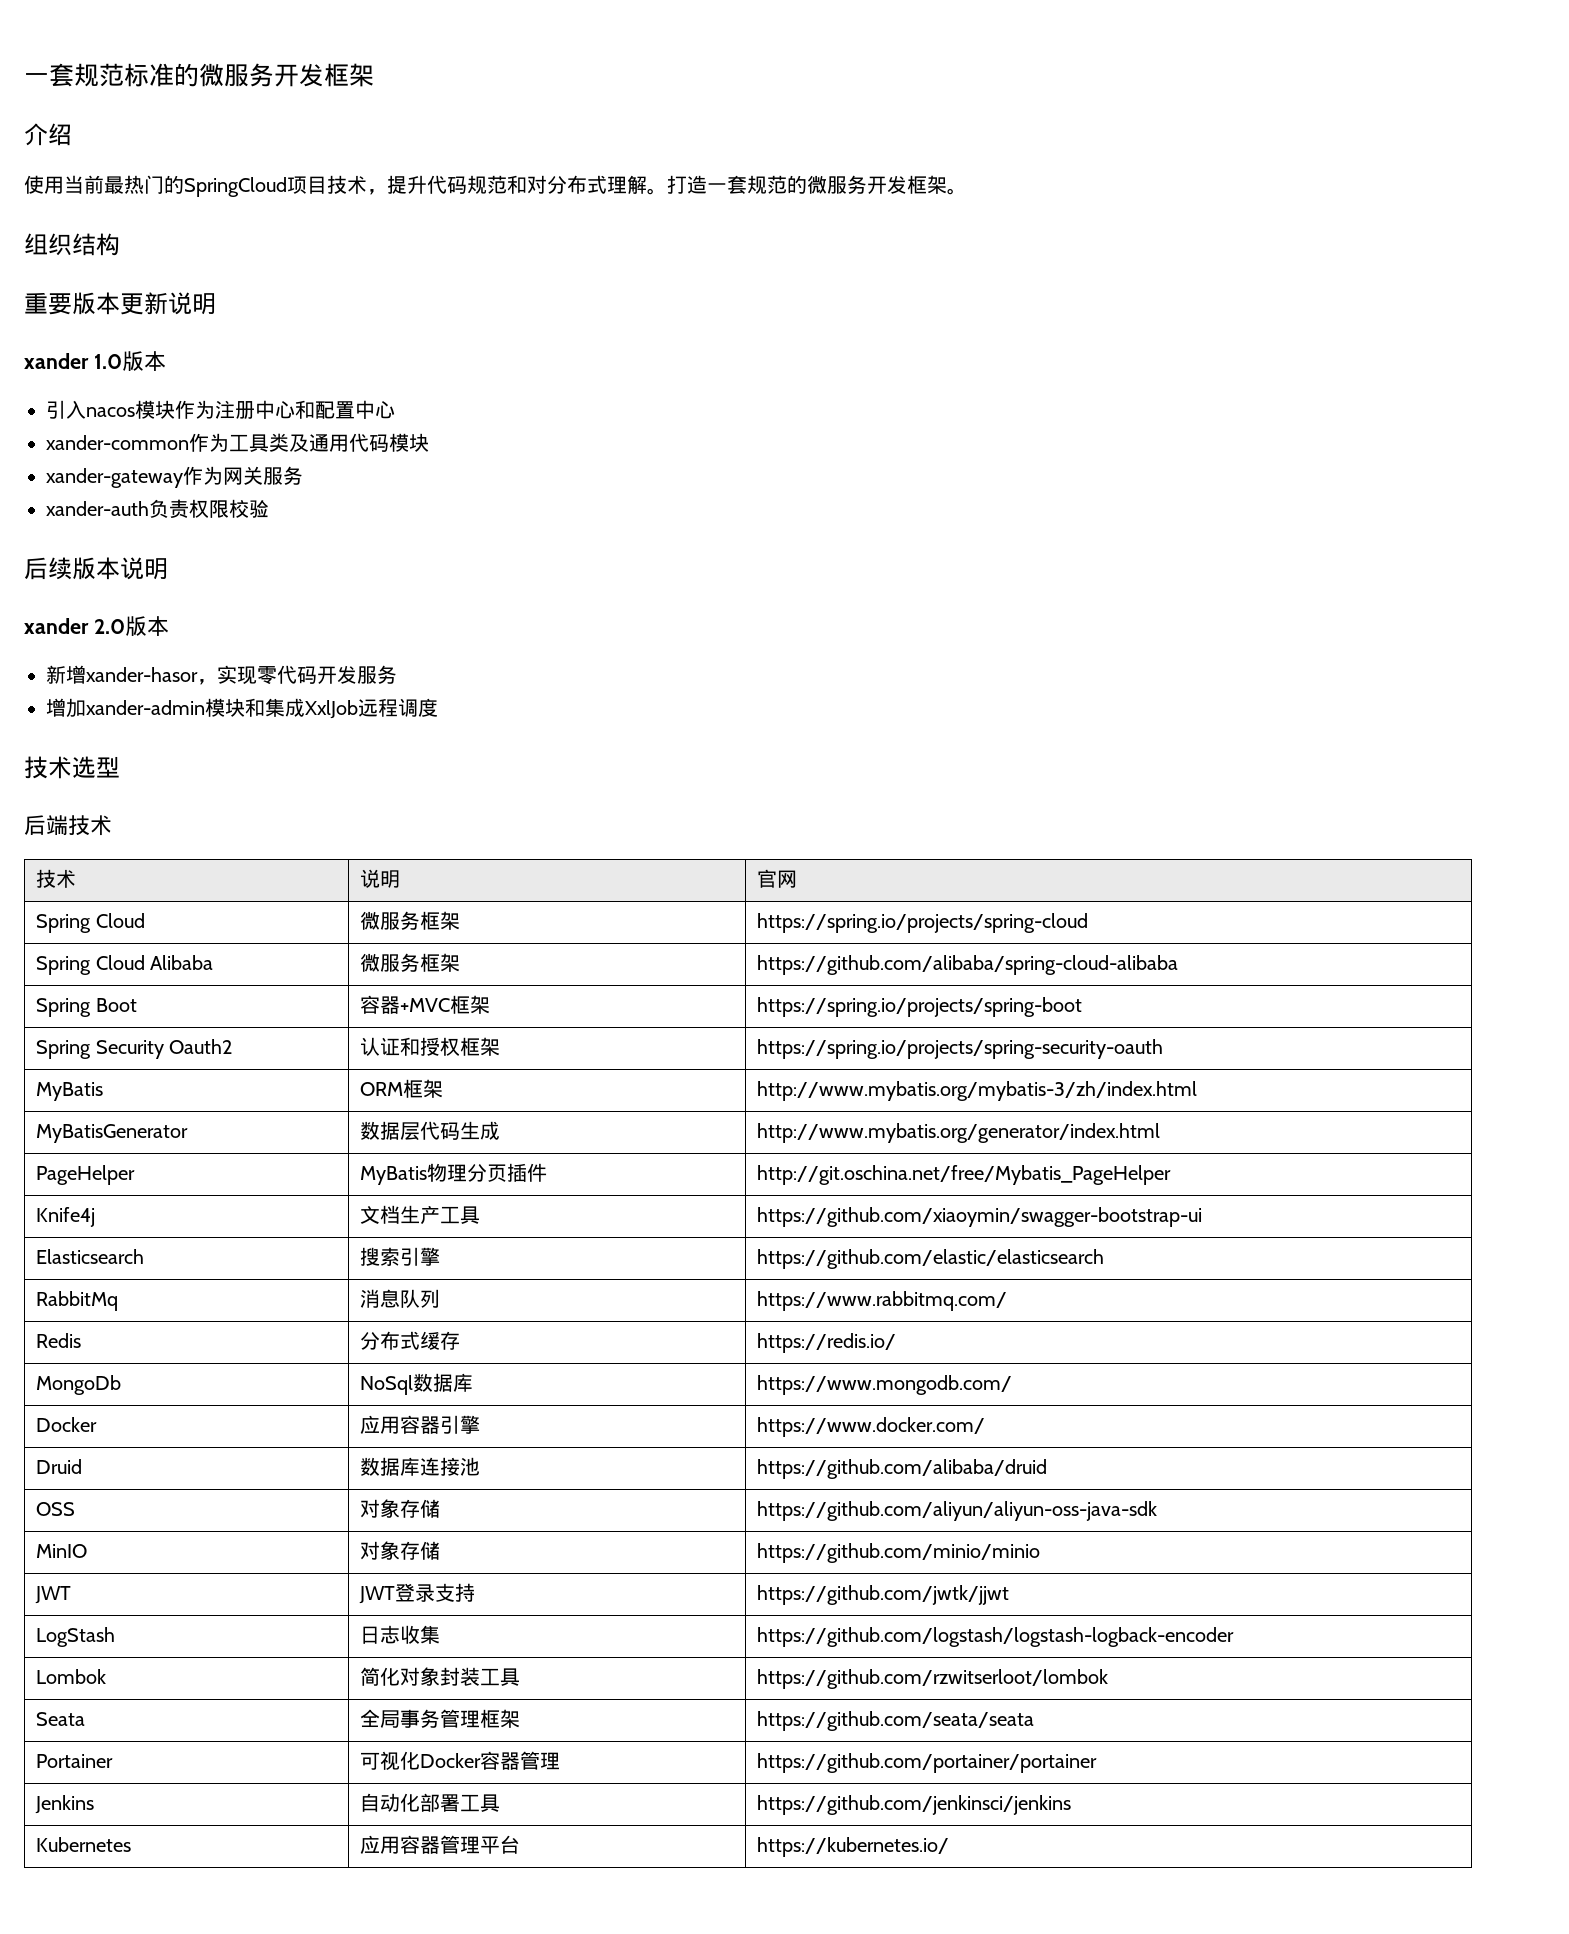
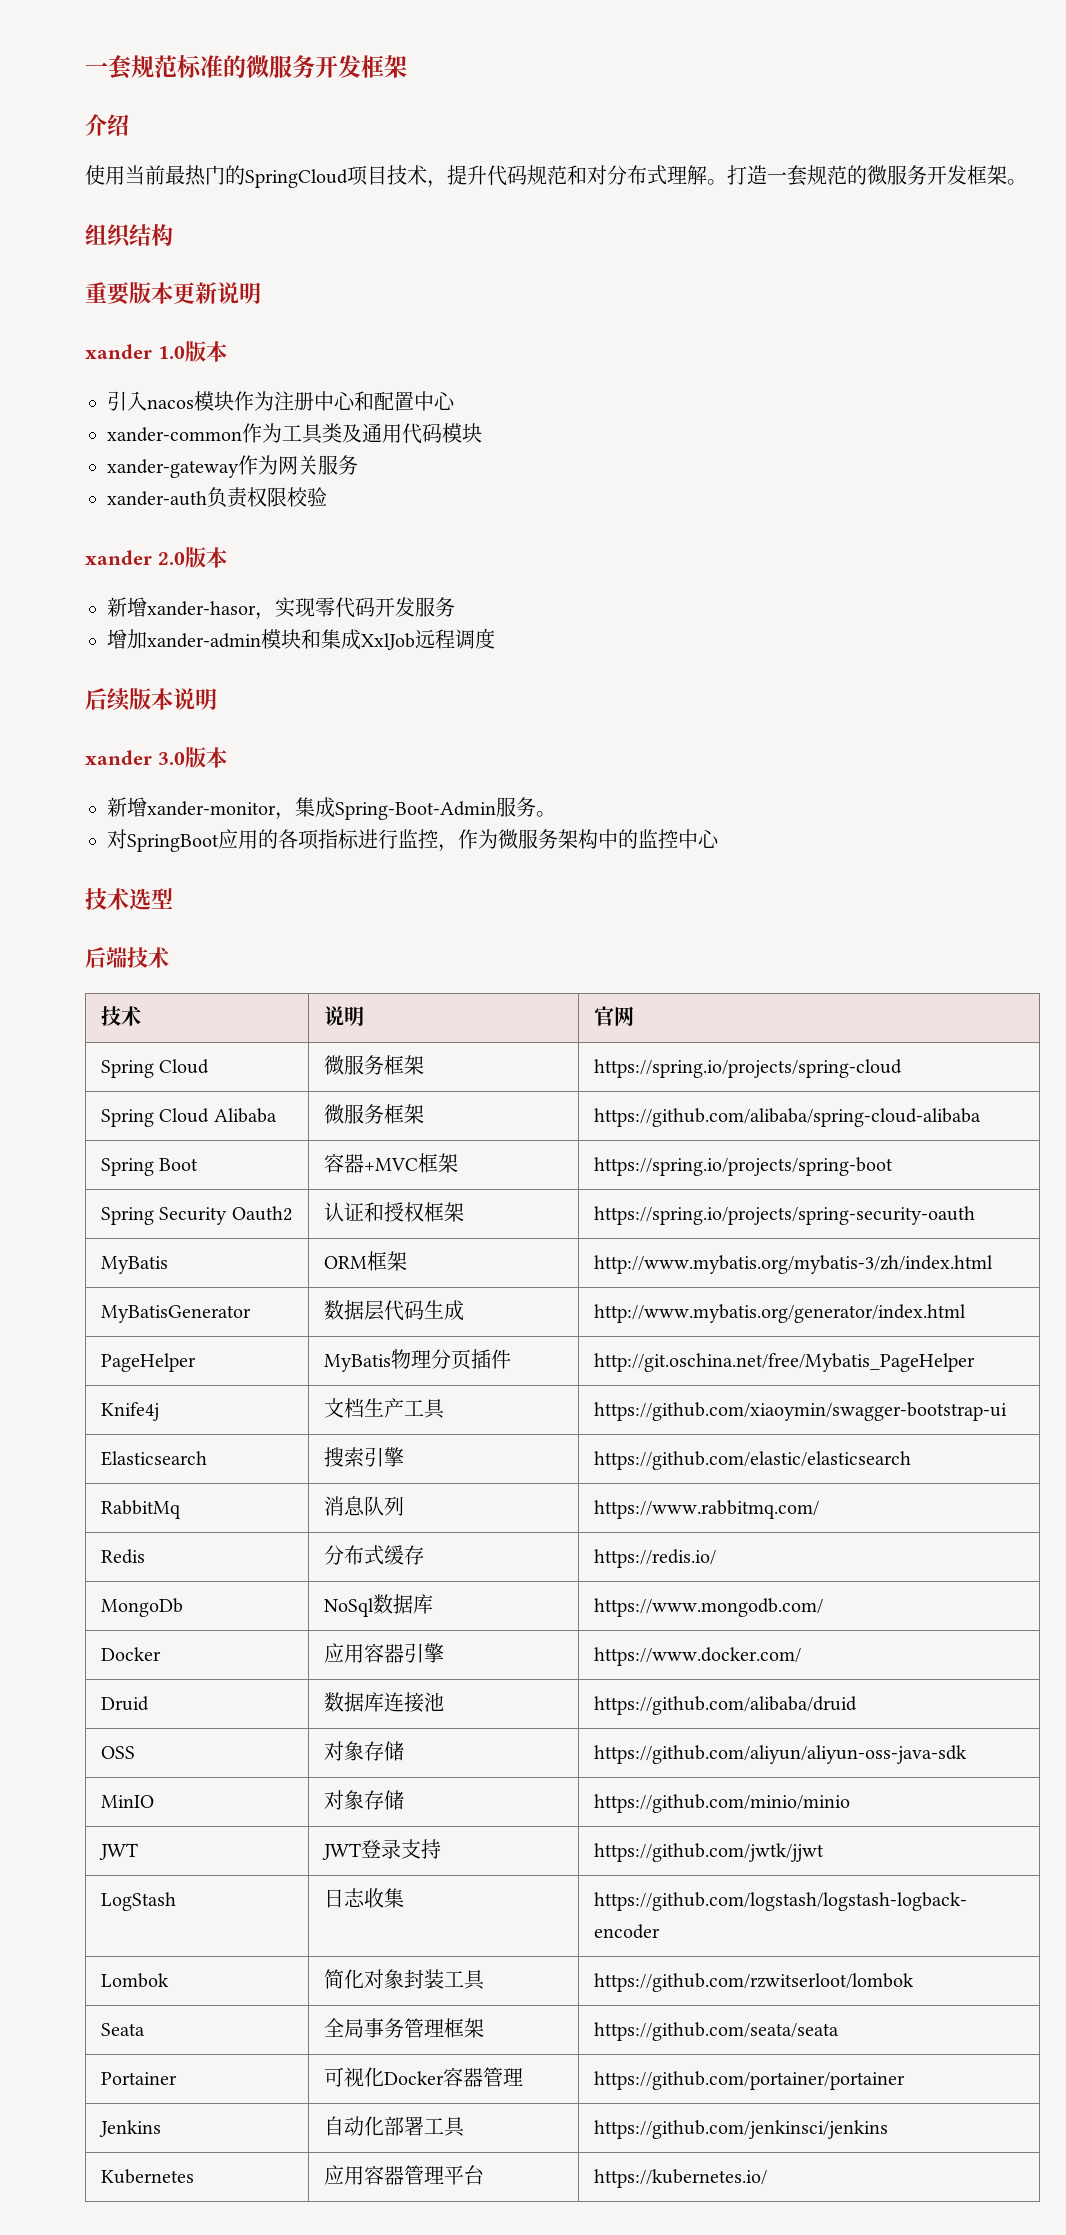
- 后续版本说明
+ 后续版本说明
+ xander 3.0版本
+ 新增xander-monitor，集成Spring-Boot-Admin服务。
+ 对SpringBoot应用的各项指标进行监控，作为微服务架构中的监控中心

